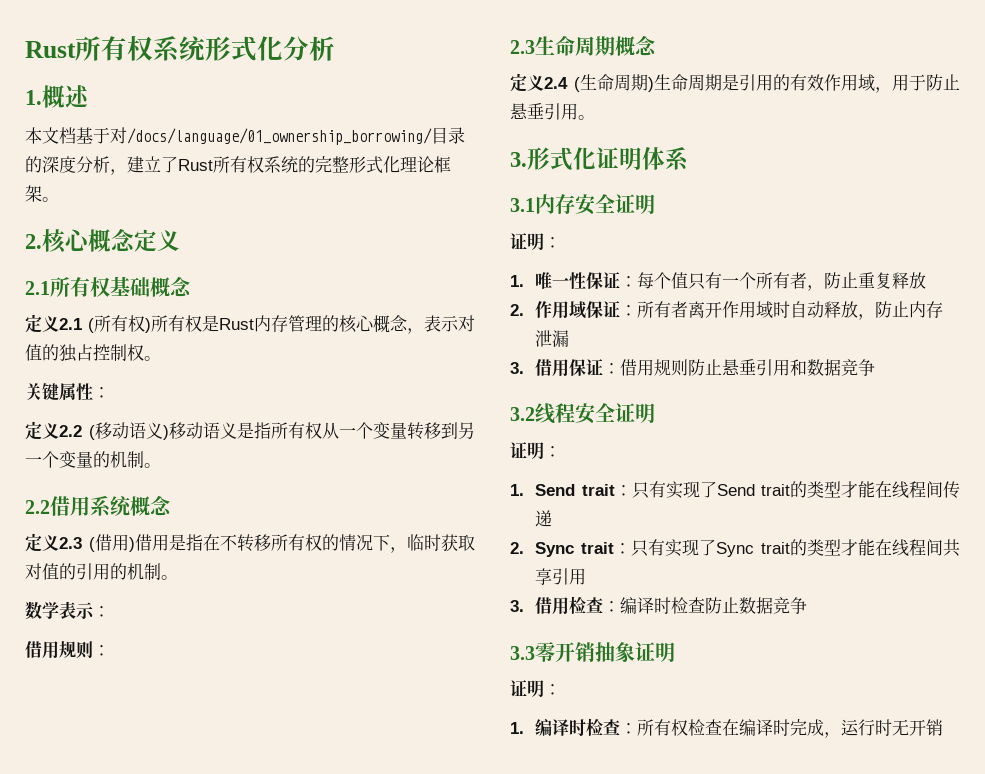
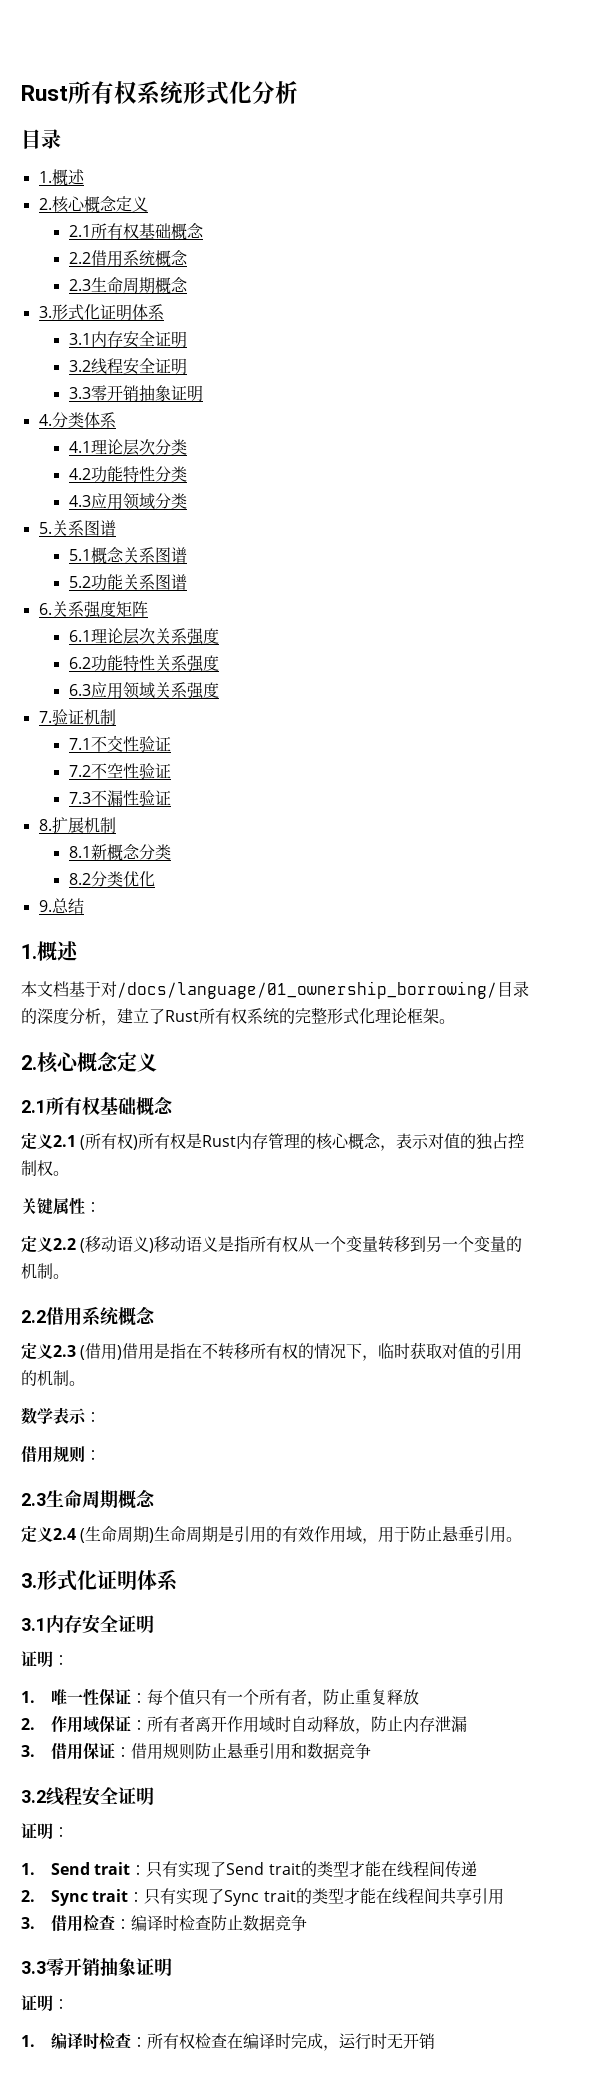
  Rust所有权系统形式化分析
+ 目录
+ 1.概述
+ 2.核心概念定义
+ 2.1所有权基础概念
+ 2.2借用系统概念
+ 2.3生命周期概念
+ 3.形式化证明体系
+ 3.1内存安全证明
+ 3.2线程安全证明
+ 3.3零开销抽象证明
+ 4.分类体系
+ 4.1理论层次分类
+ 4.2功能特性分类
+ 4.3应用领域分类
+ 5.关系图谱
+ 5.1概念关系图谱
+ 5.2功能关系图谱
+ 6.关系强度矩阵
+ 6.1理论层次关系强度
+ 6.2功能特性关系强度
+ 6.3应用领域关系强度
+ 7.验证机制
+ 7.1不交性验证
+ 7.2不空性验证
+ 7.3不漏性验证
+ 8.扩展机制
+ 8.1新概念分类
+ 8.2分类优化
+ 9.总结

